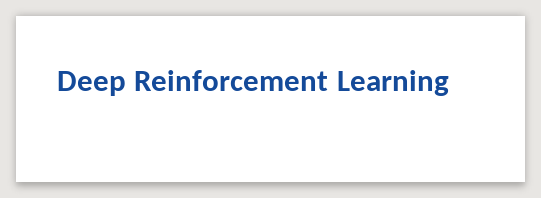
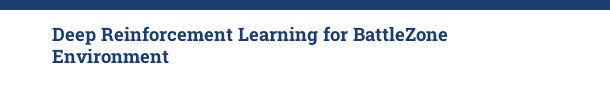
- Deep Reinforcement Learning
+ Deep Reinforcement Learning for BattleZone Environment

